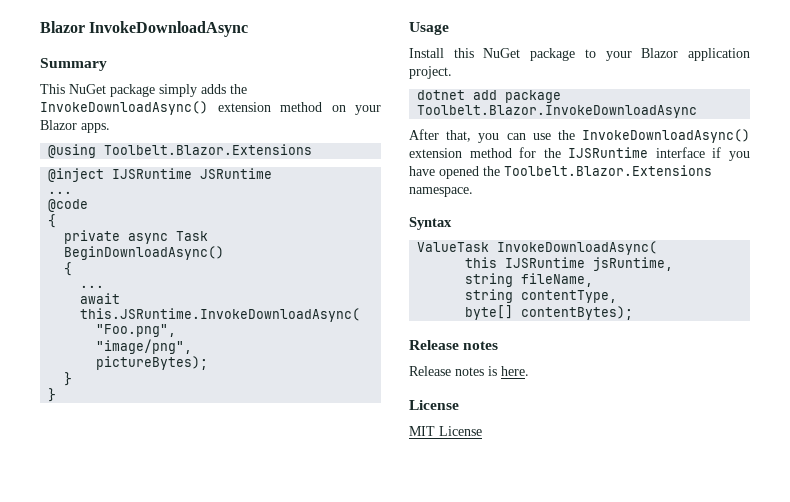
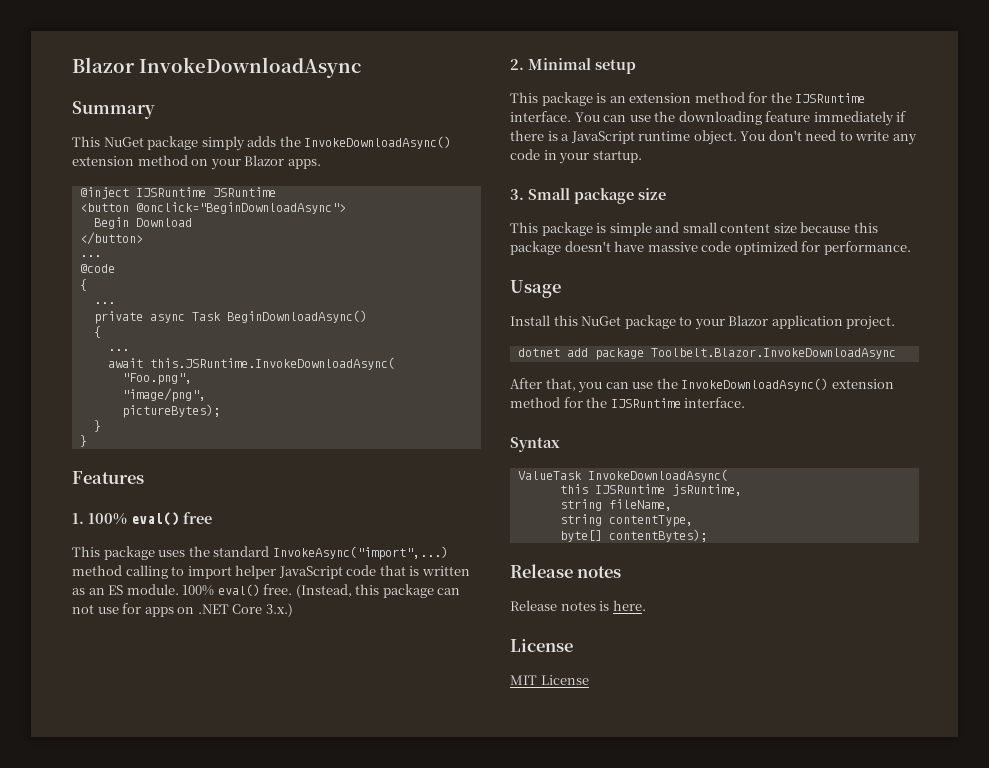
- @using Toolbelt.Blazor.Extensions
+ <button @onclick="BeginDownloadAsync">
+ Begin Download
+ </button>
  @code
  {
+ ...
+ Features
+ 1. 100% eval() free
+ This package uses the standard InvokeAsync("import",...) method calling to import helper JavaScript code that is written as an ES module. 100% eval() free. (Instead, this package can not use for apps on .NET Core 3.x.)
+ 2. Minimal setup
+ This package is an extension method for the IJSRuntime interface. You can use the downloading feature immediately if there is a JavaScript runtime object. You don't need to write any code in your startup.
+ 3. Small package size
+ This package is simple and small content size because this package doesn't have massive code optimized for performance.
- After that, you can use the InvokeDownloadAsync() extension method for the IJSRuntime interface if you have opened the Toolbelt.Blazor.Extensions namespace.
+ After that, you can use the InvokeDownloadAsync() extension method for the IJSRuntime interface.

